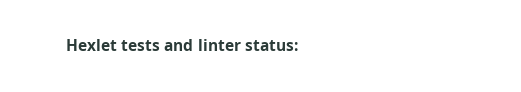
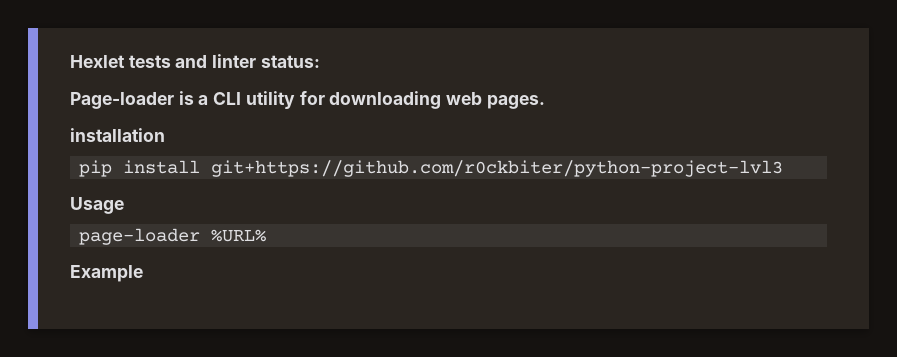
+ Page-loader is a CLI utility for downloading web pages.
+ installation
+ pip install git+https://github.com/r0ckbiter/python-project-lvl3
+ Usage
+ page-loader %URL%
+ Example

